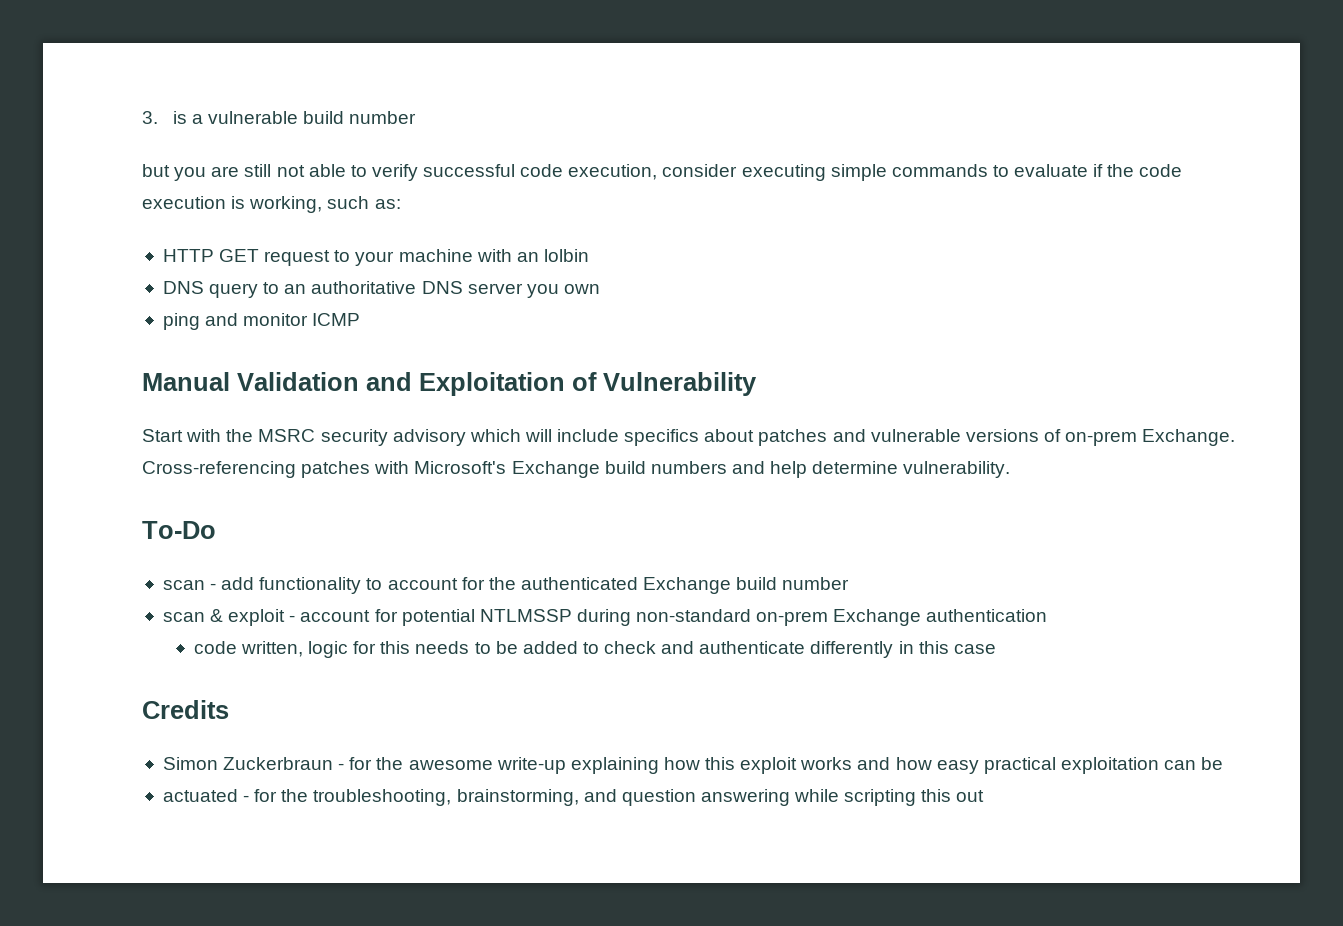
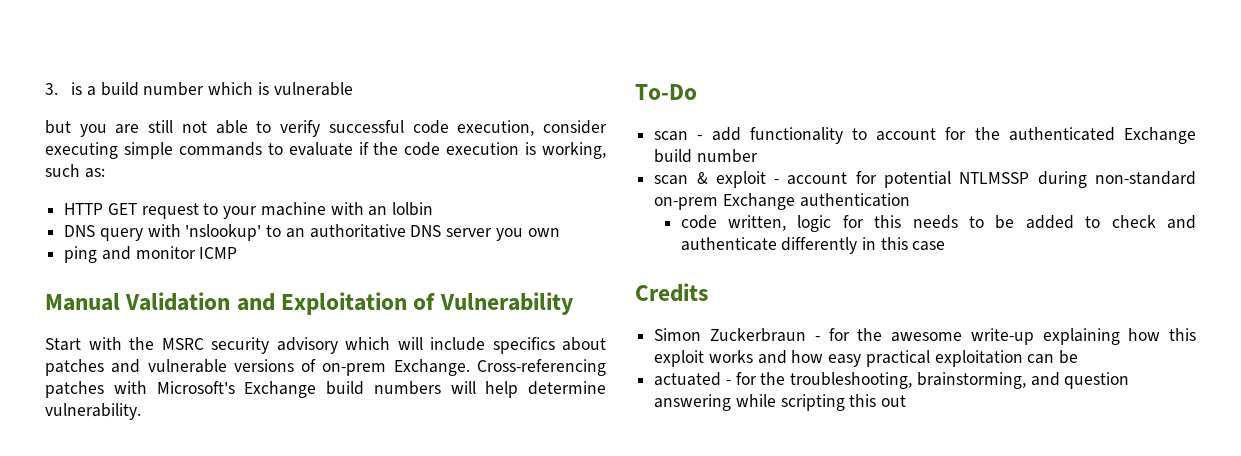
- 3. is a vulnerable build number
+ 3. is a build number which is vulnerable
- DNS query to an authoritative DNS server you own
+ DNS query with 'nslookup' to an authoritative DNS server you own
- Cross-referencing patches with Microsoft's Exchange build numbers and help determine vulnerability.
+ Cross-referencing patches with Microsoft's Exchange build numbers will help determine vulnerability.

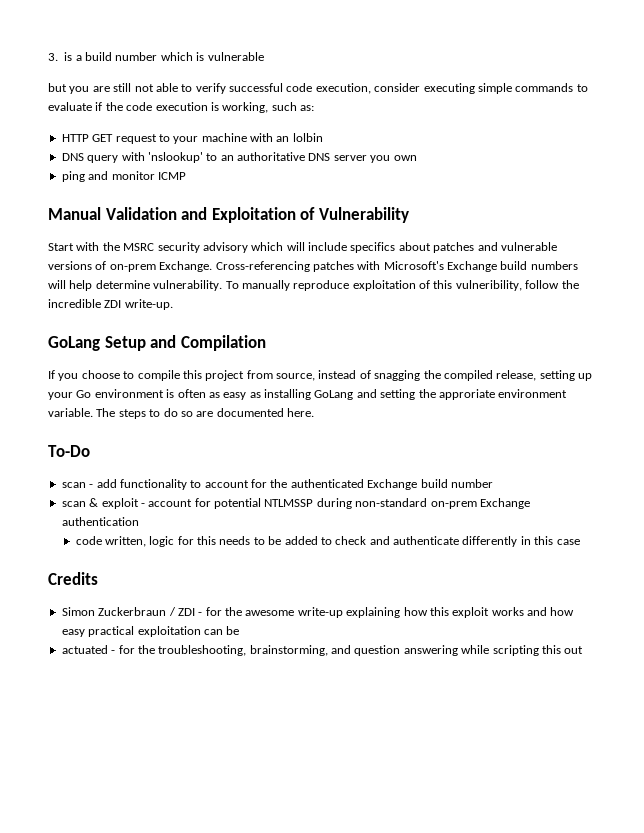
+ To manually reproduce exploitation of this vulneribility, follow the incredible ZDI write-up.
+ GoLang Setup and Compilation
+ If you choose to compile this project from source, instead of snagging the compiled release, setting up your Go environment is often as easy as installing GoLang and setting the approriate environment variable. The steps to do so are documented here.
- Simon Zuckerbraun - for the awesome write-up explaining how this exploit works and how easy practical exploitation can be
+ Simon Zuckerbraun / ZDI - for the awesome write-up explaining how this exploit works and how easy practical exploitation can be

